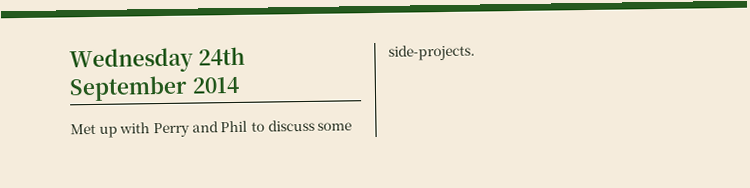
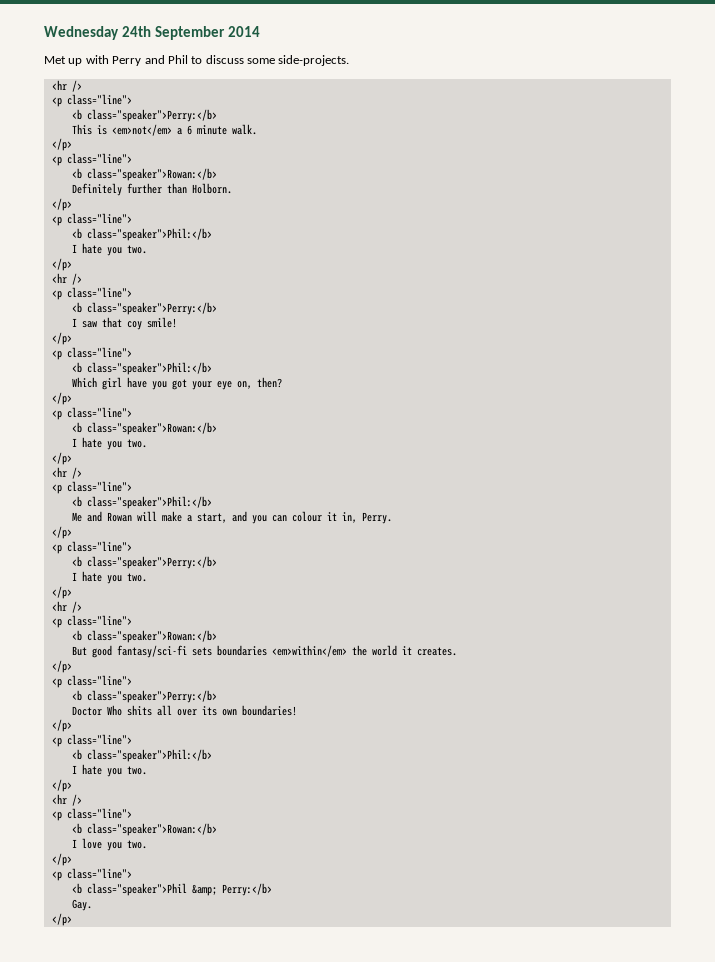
  Met up with Perry and Phil to discuss some side-projects.
+ <hr />
+ <p class="line">
+ <b class="speaker">Perry:</b>
+ This is <em>not</em> a 6 minute walk.
+ </p>
+ <p class="line">
+ <b class="speaker">Rowan:</b>
+ Definitely further than Holborn.
+ </p>
+ <p class="line">
+ <b class="speaker">Phil:</b>
+ I hate you two.
+ </p>
+ <hr />
+ <p class="line">
+ <b class="speaker">Perry:</b>
+ I saw that coy smile!
+ </p>
+ <p class="line">
+ <b class="speaker">Phil:</b>
+ Which girl have you got your eye on, then?
+ </p>
+ <p class="line">
+ <b class="speaker">Rowan:</b>
+ I hate you two.
+ </p>
+ <hr />
+ <p class="line">
+ <b class="speaker">Phil:</b>
+ Me and Rowan will make a start, and you can colour it in, Perry.
+ </p>
+ <p class="line">
+ <b class="speaker">Perry:</b>
+ I hate you two.
+ </p>
+ <hr />
+ <p class="line">
+ <b class="speaker">Rowan:</b>
+ But good fantasy/sci-fi sets boundaries <em>within</em> the world it creates.
+ </p>
+ <p class="line">
+ <b class="speaker">Perry:</b>
+ Doctor Who shits all over its own boundaries!
+ </p>
+ <p class="line">
+ <b class="speaker">Phil:</b>
+ I hate you two.
+ </p>
+ <hr />
+ <p class="line">
+ <b class="speaker">Rowan:</b>
+ I love you two.
+ </p>
+ <p class="line">
+ <b class="speaker">Phil &amp; Perry:</b>
+ Gay.
+ </p>

